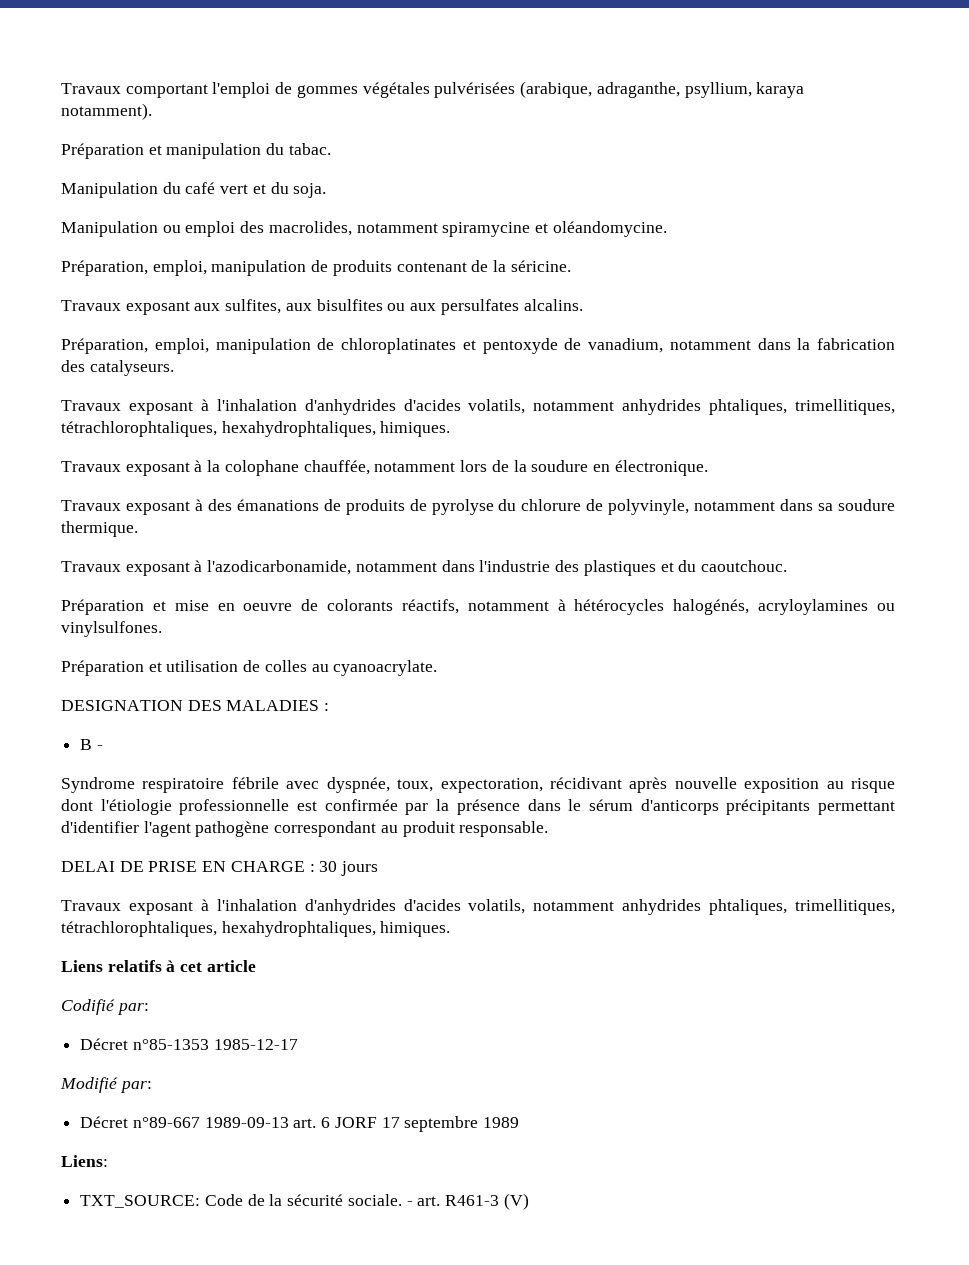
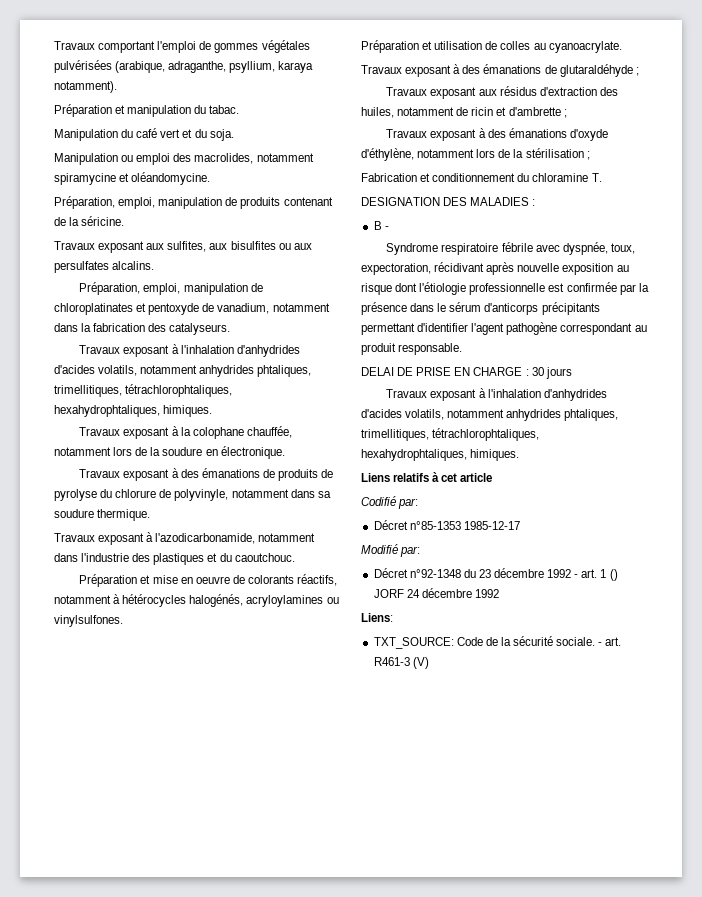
+ Travaux exposant à des émanations de glutaraldéhyde ;
+ Travaux exposant aux résidus d'extraction des huiles, notamment de ricin et d'ambrette ;
+ Travaux exposant à des émanations d'oxyde d'éthylène, notamment lors de la stérilisation ;
+ Fabrication et conditionnement du chloramine T.
- Décret n°89-667 1989-09-13 art. 6 JORF 17 septembre 1989
+ Décret n°92-1348 du 23 décembre 1992 - art. 1 () JORF 24 décembre 1992

